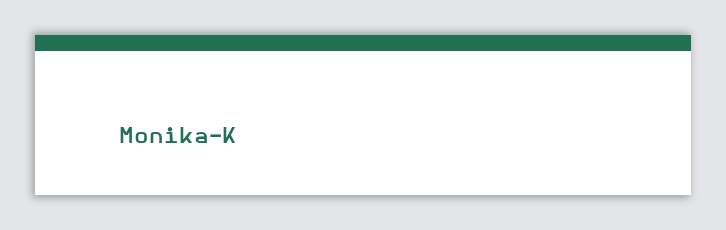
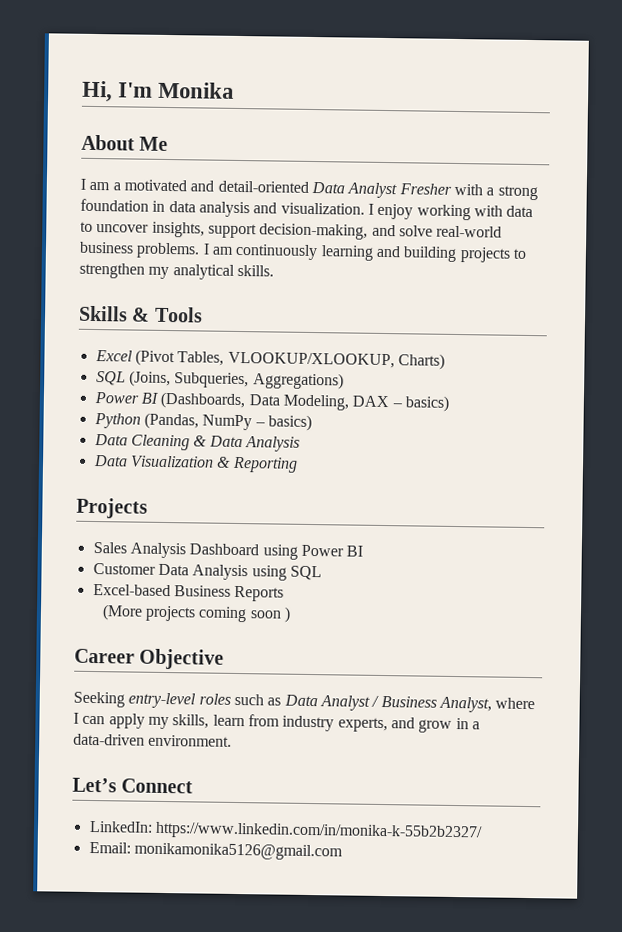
- Monika-K
+ Hi, I'm Monika
+ About Me
+ I am a motivated and detail-oriented Data Analyst Fresher with a strong foundation in data analysis and visualization. I enjoy working with data to uncover insights, support decision-making, and solve real-world business problems. I am continuously learning and building projects to strengthen my analytical skills.
+ Skills & Tools
+ Excel (Pivot Tables, VLOOKUP/XLOOKUP, Charts)
+ SQL (Joins, Subqueries, Aggregations)
+ Power BI (Dashboards, Data Modeling, DAX – basics)
+ Python (Pandas, NumPy – basics)
+ Data Cleaning & Data Analysis
+ Data Visualization & Reporting
+ Projects
+ Sales Analysis Dashboard using Power BI
+ Customer Data Analysis using SQL
+ Excel-based Business Reports
+ (More projects coming soon )
+ Career Objective
+ Seeking entry-level roles such as Data Analyst / Business Analyst, where I can apply my skills, learn from industry experts, and grow in a data-driven environment.
+ Let’s Connect
+ LinkedIn: https://www.linkedin.com/in/monika-k-55b2b2327/
+ Email: monikamonika5126@gmail.com

